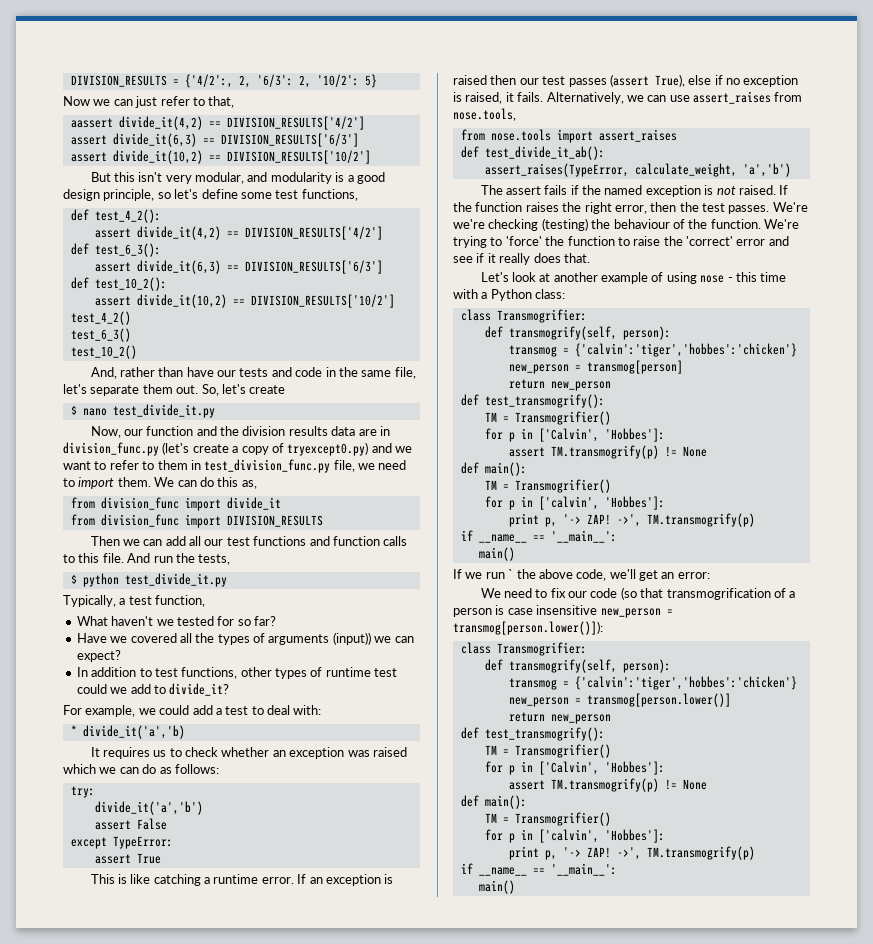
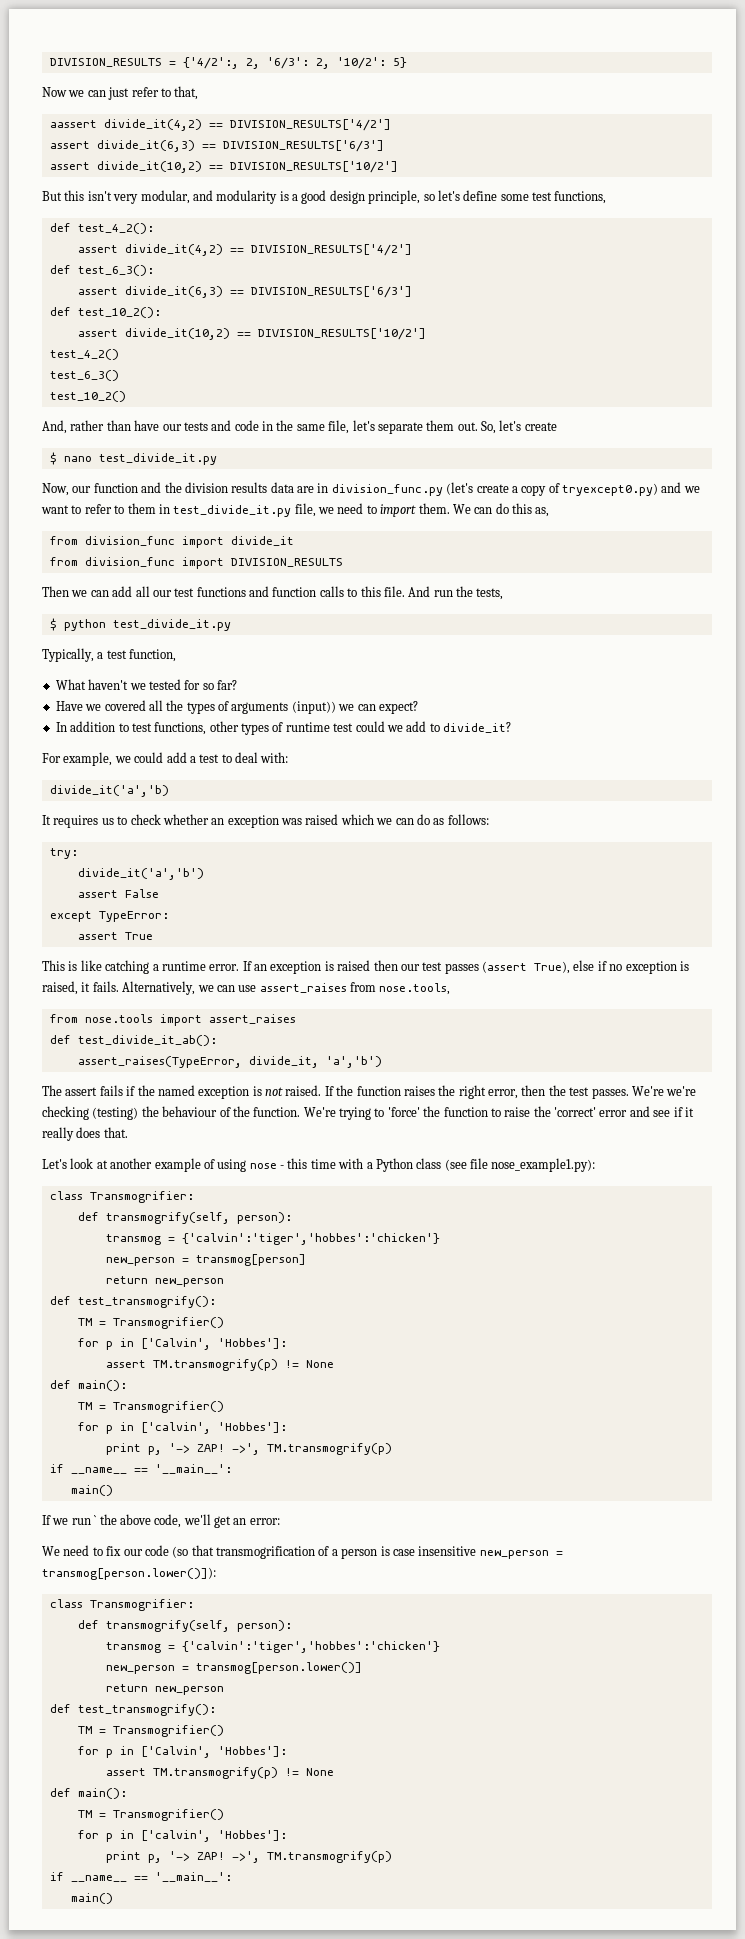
- Now, our function and the division results data are in division_func.py (let's create a copy of tryexcept0.py) and we want to refer to them in test_division_func.py file, we need to import them.
+ Now, our function and the division results data are in division_func.py (let's create a copy of tryexcept0.py) and we want to refer to them in test_divide_it.py file, we need to import them.
- * divide_it('a','b)
+ divide_it('a','b)
- assert_raises(TypeError, calculate_weight, 'a','b')
+ assert_raises(TypeError, divide_it, 'a','b')
- Let's look at another example of using nose - this time with a Python class:
+ Let's look at another example of using nose - this time with a Python class (see file nose_example1.py):

